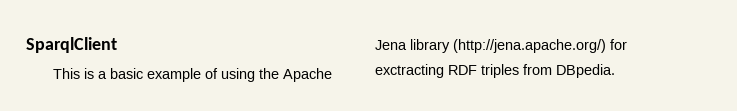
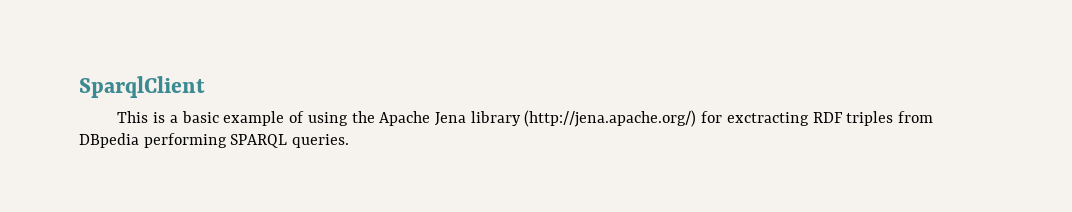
- This is a basic example of using the Apache Jena library (http://jena.apache.org/) for exctracting RDF triples from DBpedia.
+ This is a basic example of using the Apache Jena library (http://jena.apache.org/) for exctracting RDF triples from DBpedia performing SPARQL queries.

